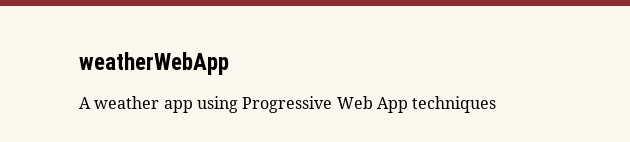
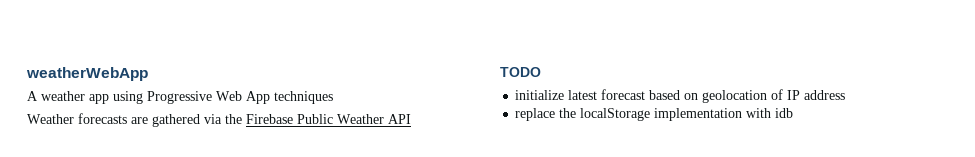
+ Weather forecasts are gathered via the Firebase Public Weather API
+ TODO
+ initialize latest forecast based on geolocation of IP address
+ replace the localStorage implementation with idb

